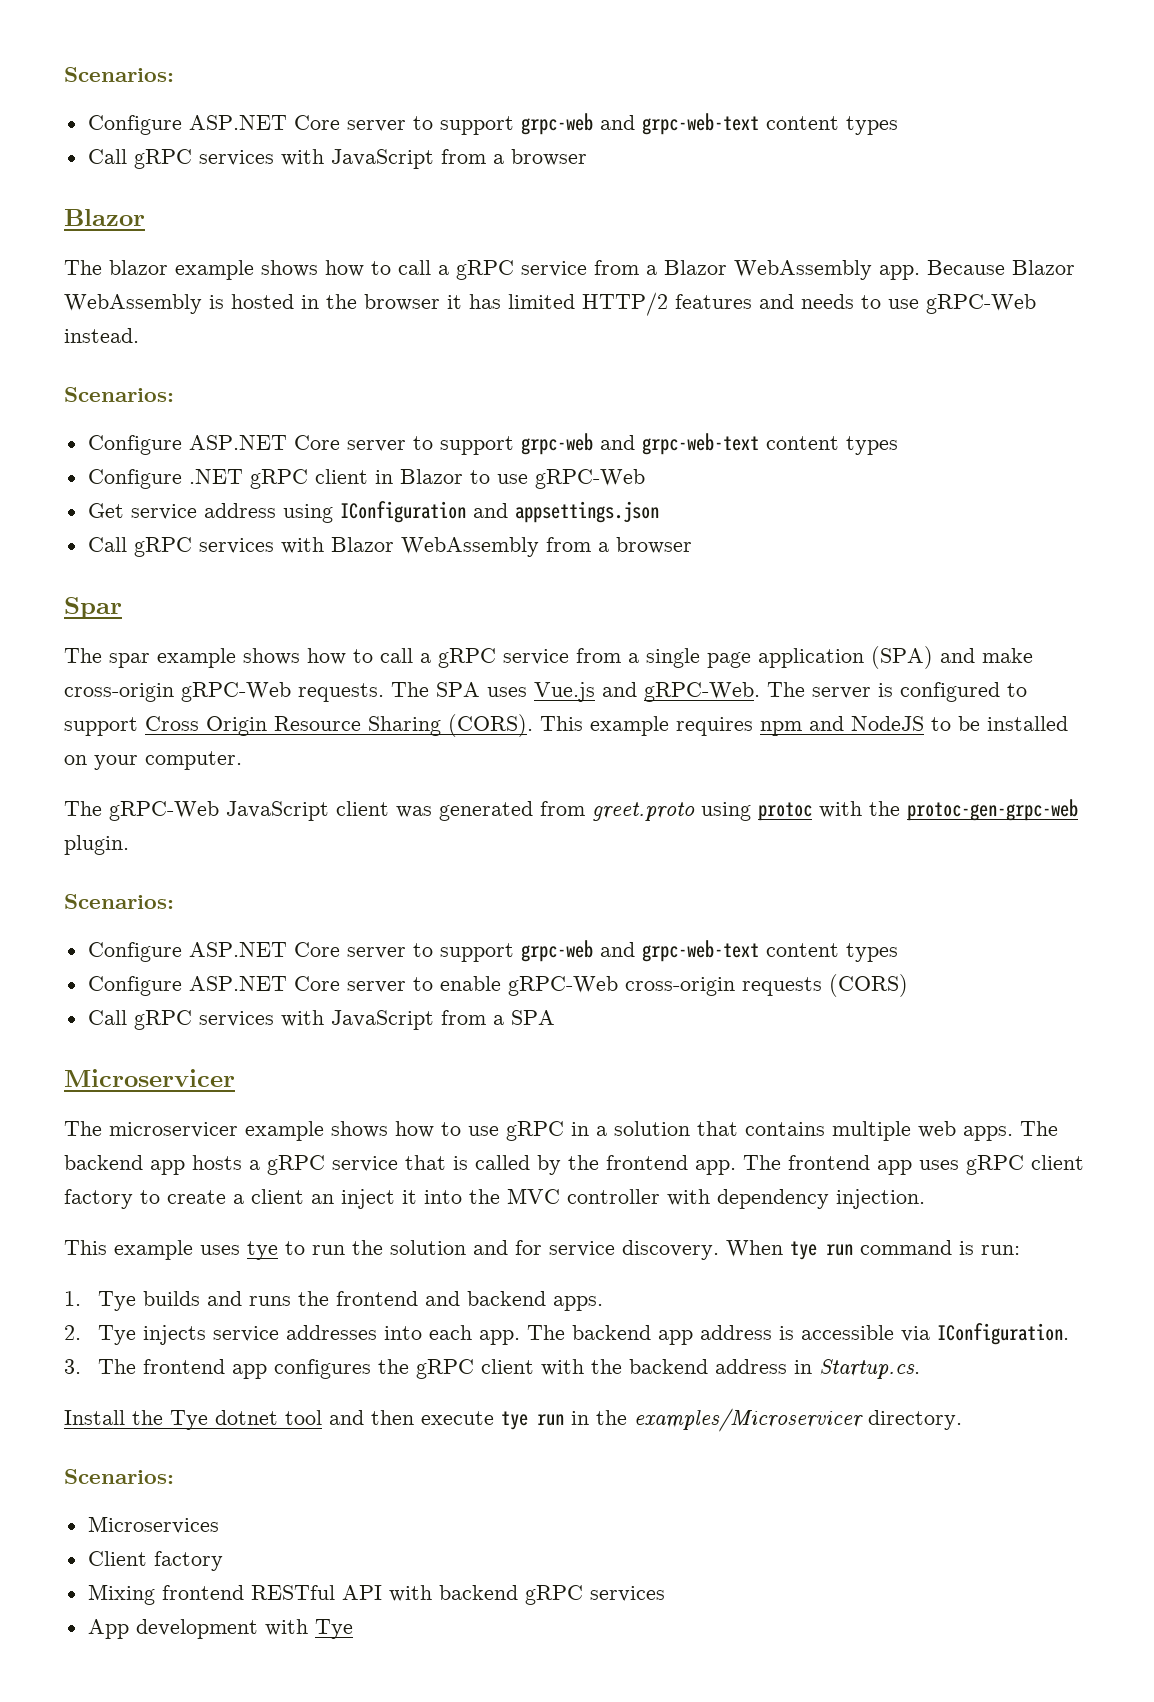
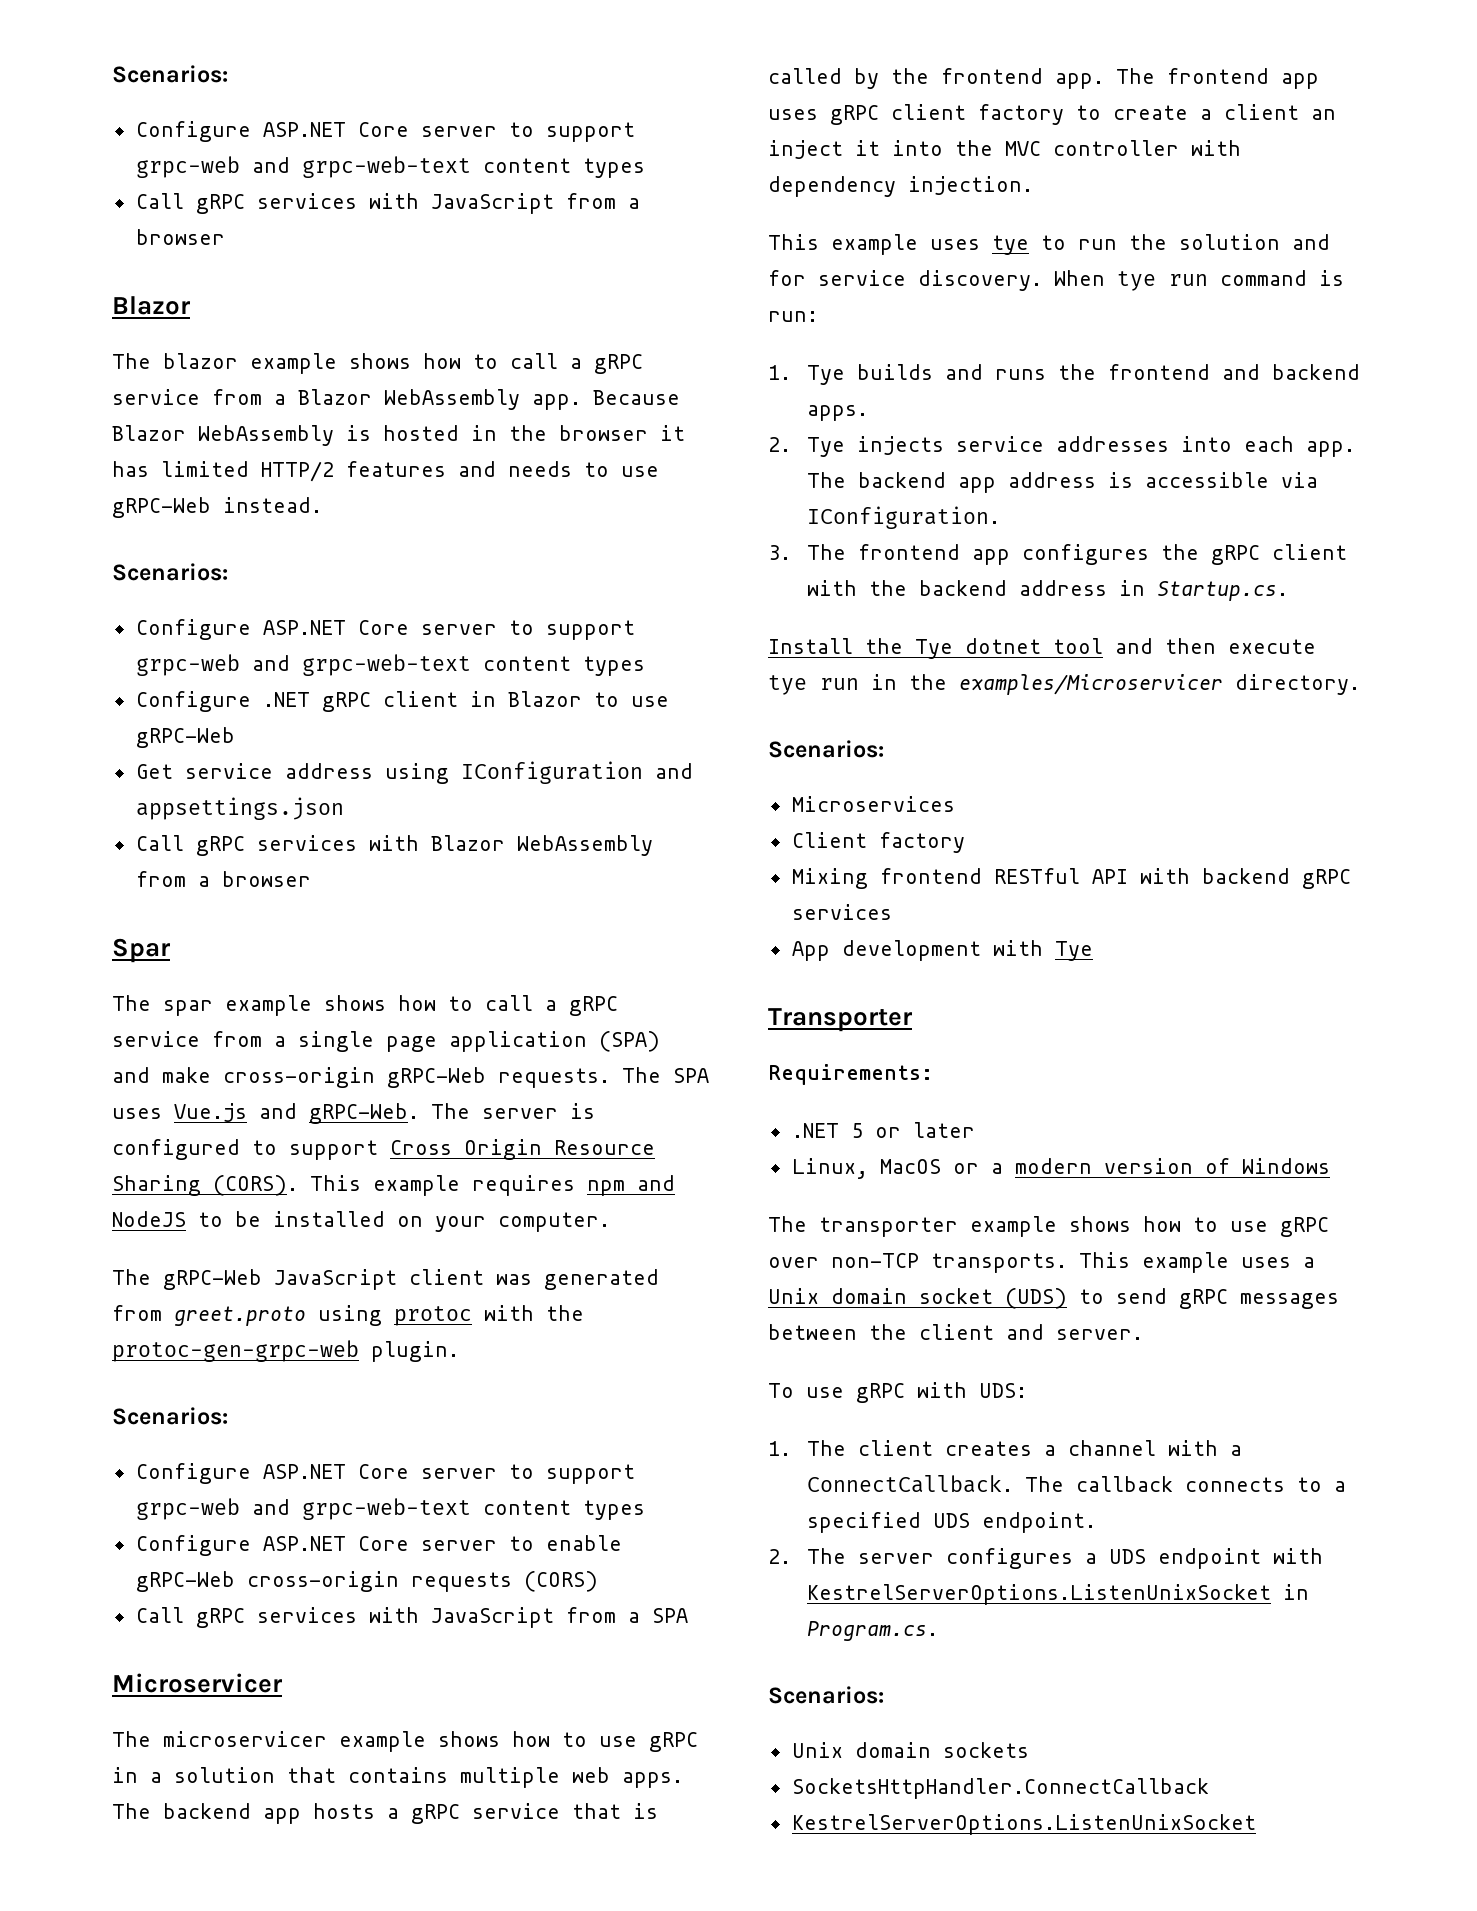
+ Transporter
+ Requirements:
+ .NET 5 or later
+ Linux, MacOS or a modern version of Windows
+ The transporter example shows how to use gRPC over non-TCP transports. This example uses a Unix domain socket (UDS) to send gRPC messages between the client and server.
+ To use gRPC with UDS:
+ 1. The client creates a channel with a ConnectCallback. The callback connects to a specified UDS endpoint.
+ 2. The server configures a UDS endpoint with KestrelServerOptions.ListenUnixSocket in Program.cs.
+ Scenarios:
+ Unix domain sockets
+ SocketsHttpHandler.ConnectCallback
+ KestrelServerOptions.ListenUnixSocket

